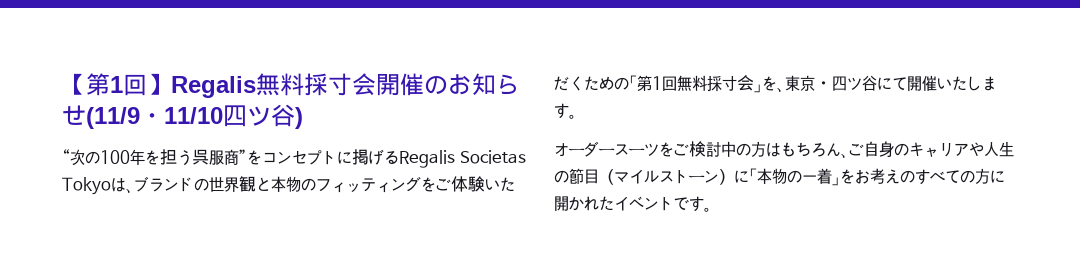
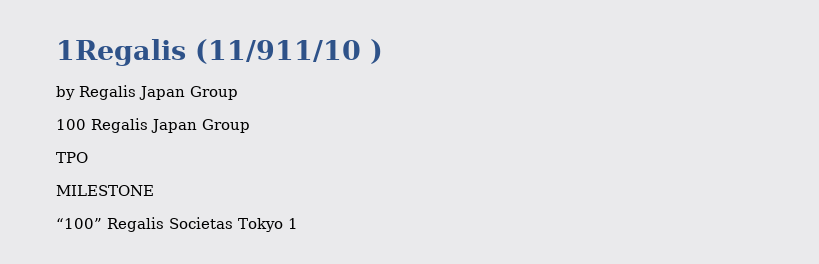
- 【第1回】Regalis無料採寸会開催のお知らせ(11/9・11/10四ツ谷)
- “次の100年を担う呉服商”をコンセプトに掲げるRegalis Societas Tokyoは、ブランドの世界観と本物のフィッティングをご体験いただくための「第1回無料採寸会」を、東京・四ツ谷にて開催いたします。
- オーダースーツをご検討中の方はもちろん、ご自身のキャリアや人生の節目（マイルストーン）に「本物の一着」をお考えのすべての方に開かれたイベントです。
+ 1Regalis (11/911/10 )
+ by Regalis Japan Group
+ 100 Regalis Japan Group
+ TPO
+ MILESTONE
+ “100” Regalis Societas Tokyo 1

